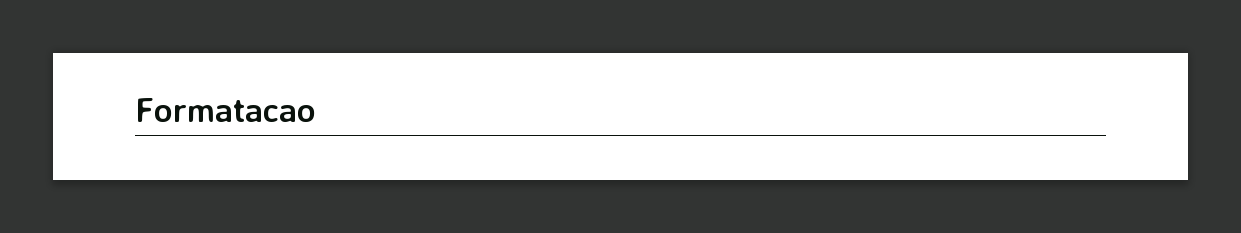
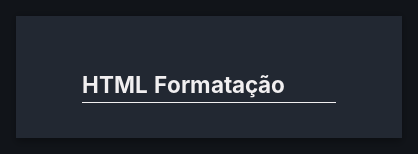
- Formatacao
+ HTML Formatação

